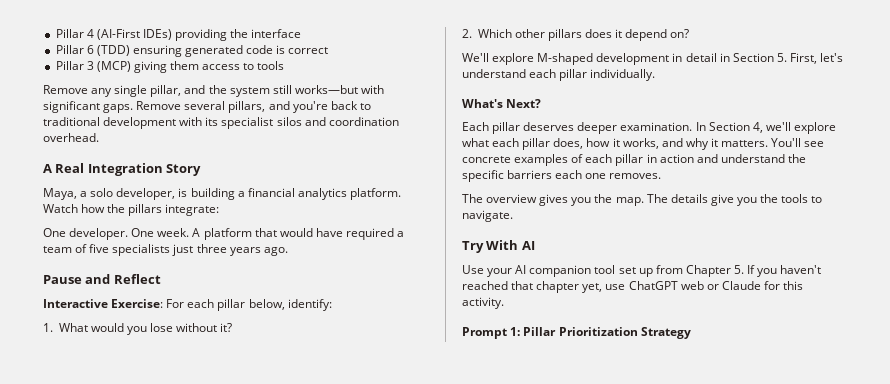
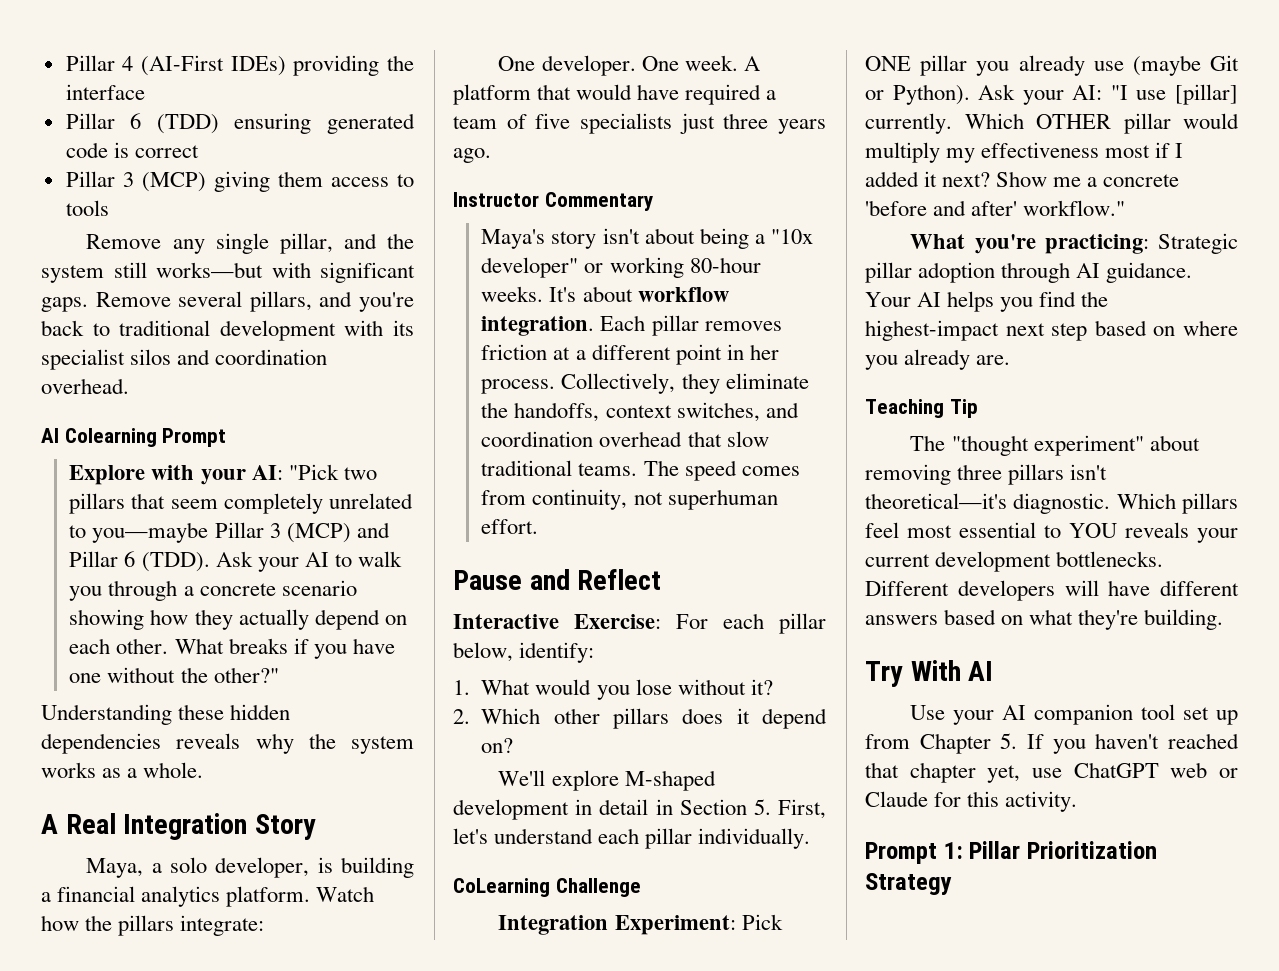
+ AI Colearning Prompt
+ Explore with your AI: "Pick two pillars that seem completely unrelated to you—maybe Pillar 3 (MCP) and Pillar 6 (TDD). Ask your AI to walk you through a concrete scenario showing how they actually depend on each other. What breaks if you have one without the other?"
+ Understanding these hidden dependencies reveals why the system works as a whole.
+ Instructor Commentary
+ Maya's story isn't about being a "10x developer" or working 80-hour weeks. It's about workflow integration. Each pillar removes friction at a different point in her process. Collectively, they eliminate the handoffs, context switches, and coordination overhead that slow traditional teams. The speed comes from continuity, not superhuman effort.
- What's Next?
- Each pillar deserves deeper examination. In Section 4, we'll explore what each pillar does, how it works, and why it matters. You'll see concrete examples of each pillar in action and understand the specific barriers each one removes.
- The overview gives you the map. The details give you the tools to navigate.
+ CoLearning Challenge
+ Integration Experiment: Pick ONE pillar you already use (maybe Git or Python). Ask your AI: "I use [pillar] currently. Which OTHER pillar would multiply my effectiveness most if I added it next? Show me a concrete 'before and after' workflow."
+ What you're practicing: Strategic pillar adoption through AI guidance. Your AI helps you find the highest-impact next step based on where you already are.
+ Teaching Tip
+ The "thought experiment" about removing three pillars isn't theoretical—it's diagnostic. Which pillars feel most essential to YOU reveals your current development bottlenecks. Different developers will have different answers based on what they're building.

